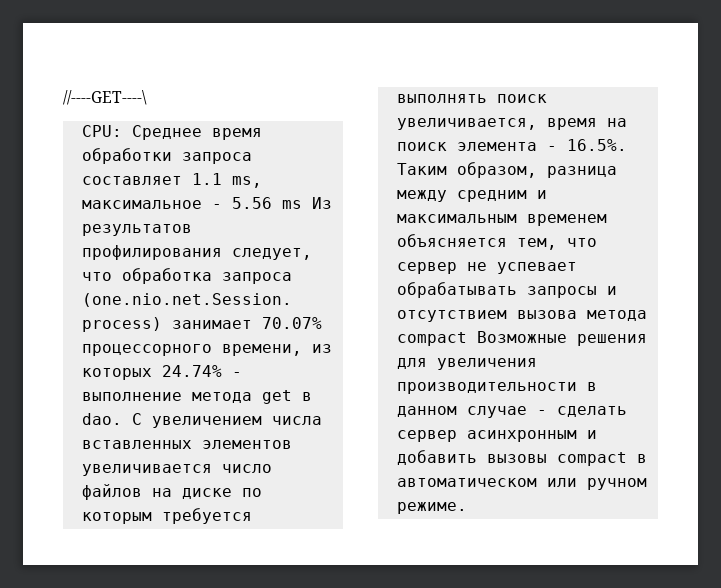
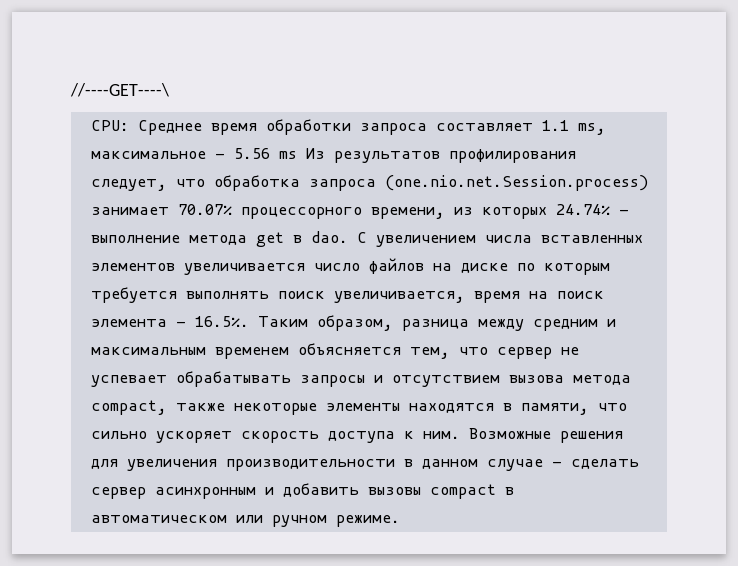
- С увеличением числа вставленных элементов увеличивается число файлов на диске по которым требуется выполнять поиск увеличивается, время на поиск элемента - 16.5%. Таким образом, разница между средним и максимальным временем объясняется тем, что сервер не успевает обрабатывать запросы и отсутствием вызова метода compact Возможные решения для увеличения производительности в данном случае - сделать сервер асинхронным и добавить вызовы compact в автоматическом или ручном режиме.
+ С увеличением числа вставленных элементов увеличивается число файлов на диске по которым требуется выполнять поиск увеличивается, время на поиск элемента - 16.5%. Таким образом, разница между средним и максимальным временем объясняется тем, что сервер не успевает обрабатывать запросы и отсутствием вызова метода compact, также некоторые элементы находятся в памяти, что сильно ускоряет скорость доступа к ним. Возможные решения для увеличения производительности в данном случае - сделать сервер асинхронным и добавить вызовы compact в автоматическом или ручном режиме.

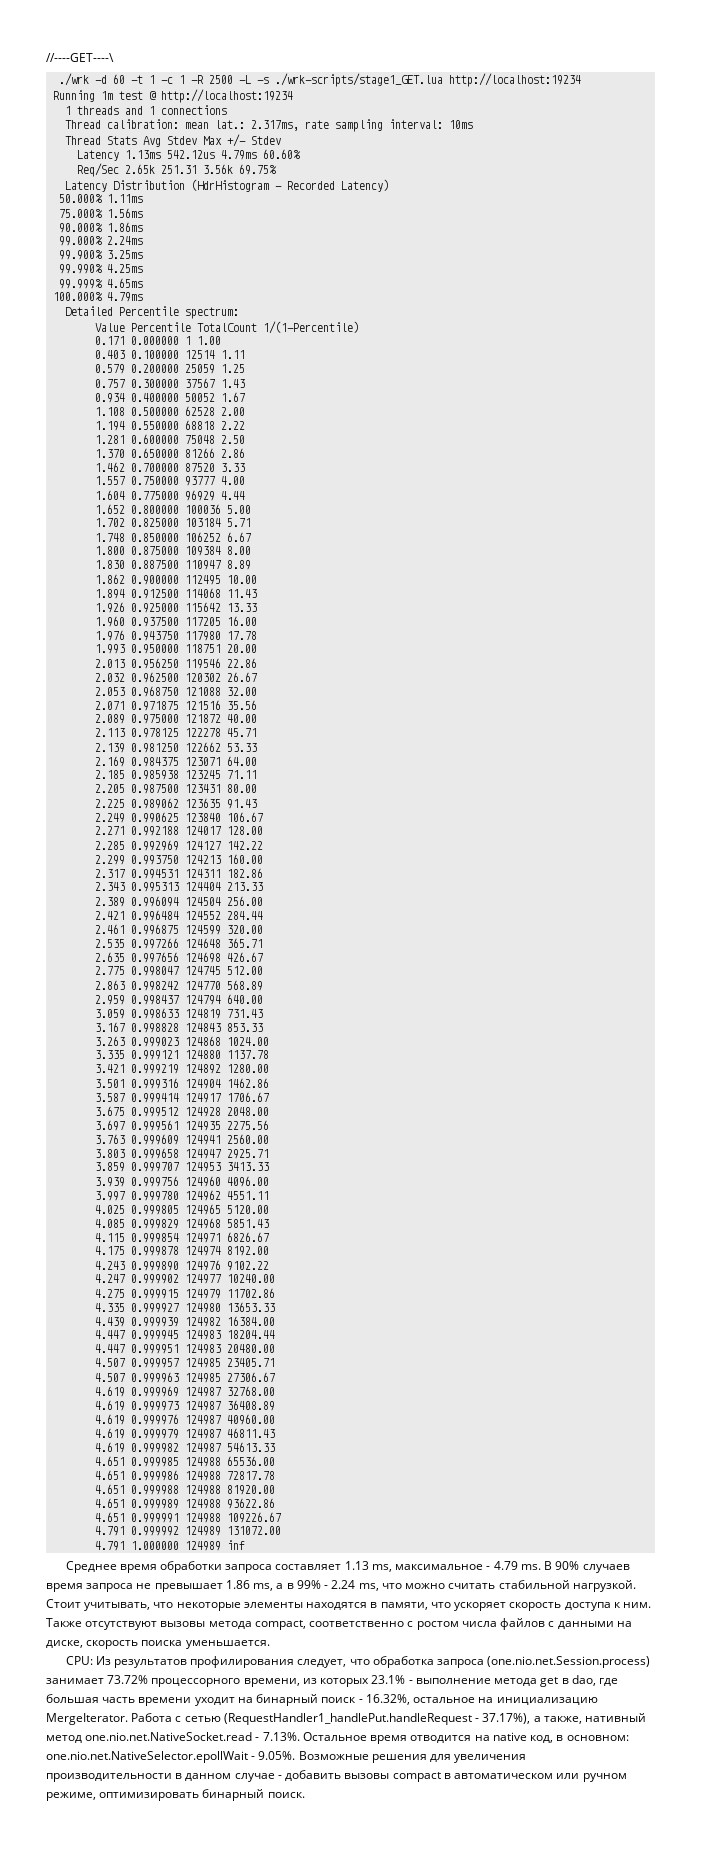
- CPU: Среднее время обработки запроса составляет 1.1 ms, максимальное - 5.56 ms Из результатов профилирования следует, что обработка запроса (one.nio.net.Session.process) занимает 70.07% процессорного времени, из которых 24.74% - выполнение метода get в dao. С увеличением числа вставленных элементов увеличивается число файлов на диске по которым требуется выполнять поиск увеличивается, время на поиск элемента - 16.5%. Таким образом, разница между средним и максимальным временем объясняется тем, что сервер не успевает обрабатывать запросы и отсутствием вызова метода compact, также некоторые элементы находятся в памяти, что сильно ускоряет скорость доступа к ним. Возможные решения для увеличения производительности в данном случае - сделать сервер асинхронным и добавить вызовы compact в автоматическом или ручном режиме.
+ ./wrk -d 60 -t 1 -c 1 -R 2500 -L -s ./wrk-scripts/stage1_GET.lua http://localhost:19234
+ Running 1m test @ http://localhost:19234
+ 1 threads and 1 connections
+ Thread calibration: mean lat.: 2.317ms, rate sampling interval: 10ms
+ Thread Stats Avg Stdev Max +/- Stdev
+ Latency 1.13ms 542.12us 4.79ms 60.60%
+ Req/Sec 2.65k 251.31 3.56k 69.75%
+ Latency Distribution (HdrHistogram - Recorded Latency)
+ 50.000% 1.11ms
+ 75.000% 1.56ms
+ 90.000% 1.86ms
+ 99.000% 2.24ms
+ 99.900% 3.25ms
+ 99.990% 4.25ms
+ 99.999% 4.65ms
+ 100.000% 4.79ms
+ Detailed Percentile spectrum:
+ Value Percentile TotalCount 1/(1-Percentile)
+ 0.171 0.000000 1 1.00
+ 0.403 0.100000 12514 1.11
+ 0.579 0.200000 25059 1.25
+ 0.757 0.300000 37567 1.43
+ 0.934 0.400000 50052 1.67
+ 1.108 0.500000 62528 2.00
+ 1.194 0.550000 68818 2.22
+ 1.281 0.600000 75048 2.50
+ 1.370 0.650000 81266 2.86
+ 1.462 0.700000 87520 3.33
+ 1.557 0.750000 93777 4.00
+ 1.604 0.775000 96929 4.44
+ 1.652 0.800000 100036 5.00
+ 1.702 0.825000 103184 5.71
+ 1.748 0.850000 106252 6.67
+ 1.800 0.875000 109384 8.00
+ 1.830 0.887500 110947 8.89
+ 1.862 0.900000 112495 10.00
+ 1.894 0.912500 114068 11.43
+ 1.926 0.925000 115642 13.33
+ 1.960 0.937500 117205 16.00
+ 1.976 0.943750 117980 17.78
+ 1.993 0.950000 118751 20.00
+ 2.013 0.956250 119546 22.86
+ 2.032 0.962500 120302 26.67
+ 2.053 0.968750 121088 32.00
+ 2.071 0.971875 121516 35.56
+ 2.089 0.975000 121872 40.00
+ 2.113 0.978125 122278 45.71
+ 2.139 0.981250 122662 53.33
+ 2.169 0.984375 123071 64.00
+ 2.185 0.985938 123245 71.11
+ 2.205 0.987500 123431 80.00
+ 2.225 0.989062 123635 91.43
+ 2.249 0.990625 123840 106.67
+ 2.271 0.992188 124017 128.00
+ 2.285 0.992969 124127 142.22
+ 2.299 0.993750 124213 160.00
+ 2.317 0.994531 124311 182.86
+ 2.343 0.995313 124404 213.33
+ 2.389 0.996094 124504 256.00
+ 2.421 0.996484 124552 284.44
+ 2.461 0.996875 124599 320.00
+ 2.535 0.997266 124648 365.71
+ 2.635 0.997656 124698 426.67
+ 2.775 0.998047 124745 512.00
+ 2.863 0.998242 124770 568.89
+ 2.959 0.998437 124794 640.00
+ 3.059 0.998633 124819 731.43
+ 3.167 0.998828 124843 853.33
+ 3.263 0.999023 124868 1024.00
+ 3.335 0.999121 124880 1137.78
+ 3.421 0.999219 124892 1280.00
+ 3.501 0.999316 124904 1462.86
+ 3.587 0.999414 124917 1706.67
+ 3.675 0.999512 124928 2048.00
+ 3.697 0.999561 124935 2275.56
+ 3.763 0.999609 124941 2560.00
+ 3.803 0.999658 124947 2925.71
+ 3.859 0.999707 124953 3413.33
+ 3.939 0.999756 124960 4096.00
+ 3.997 0.999780 124962 4551.11
+ 4.025 0.999805 124965 5120.00
+ 4.085 0.999829 124968 5851.43
+ 4.115 0.999854 124971 6826.67
+ 4.175 0.999878 124974 8192.00
+ 4.243 0.999890 124976 9102.22
+ 4.247 0.999902 124977 10240.00
+ 4.275 0.999915 124979 11702.86
+ 4.335 0.999927 124980 13653.33
+ 4.439 0.999939 124982 16384.00
+ 4.447 0.999945 124983 18204.44
+ 4.447 0.999951 124983 20480.00
+ 4.507 0.999957 124985 23405.71
+ 4.507 0.999963 124985 27306.67
+ 4.619 0.999969 124987 32768.00
+ 4.619 0.999973 124987 36408.89
+ 4.619 0.999976 124987 40960.00
+ 4.619 0.999979 124987 46811.43
+ 4.619 0.999982 124987 54613.33
+ 4.651 0.999985 124988 65536.00
+ 4.651 0.999986 124988 72817.78
+ 4.651 0.999988 124988 81920.00
+ 4.651 0.999989 124988 93622.86
+ 4.651 0.999991 124988 109226.67
+ 4.791 0.999992 124989 131072.00
+ 4.791 1.000000 124989 inf
+ Среднее время обработки запроса составляет 1.13 ms, максимальное - 4.79 ms. В 90% случаев время запроса не превышает 1.86 ms, а в 99% - 2.24 ms, что можно считать стабильной нагрузкой. Стоит учитывать, что некоторые элементы находятся в памяти, что ускоряет скорость доступа к ним. Также отсутствуют вызовы метода compact, соответственно с ростом числа файлов с данными на диске, скорость поиска уменьшается.
+ CPU: Из результатов профилирования следует, что обработка запроса (one.nio.net.Session.process) занимает 73.72% процессорного времени, из которых 23.1% - выполнение метода get в dao, где большая часть времени уходит на бинарный поиск - 16.32%, остальное на инициализацию MergeIterator. Работа с сетью (RequestHandler1_handlePut.handleRequest - 37.17%), а также, нативный метод one.nio.net.NativeSocket.read - 7.13%. Остальное время отводится на native код, в основном: one.nio.net.NativeSelector.epollWait - 9.05%. Возможные решения для увеличения производительности в данном случае - добавить вызовы compact в автоматическом или ручном режиме, оптимизировать бинарный поиск.

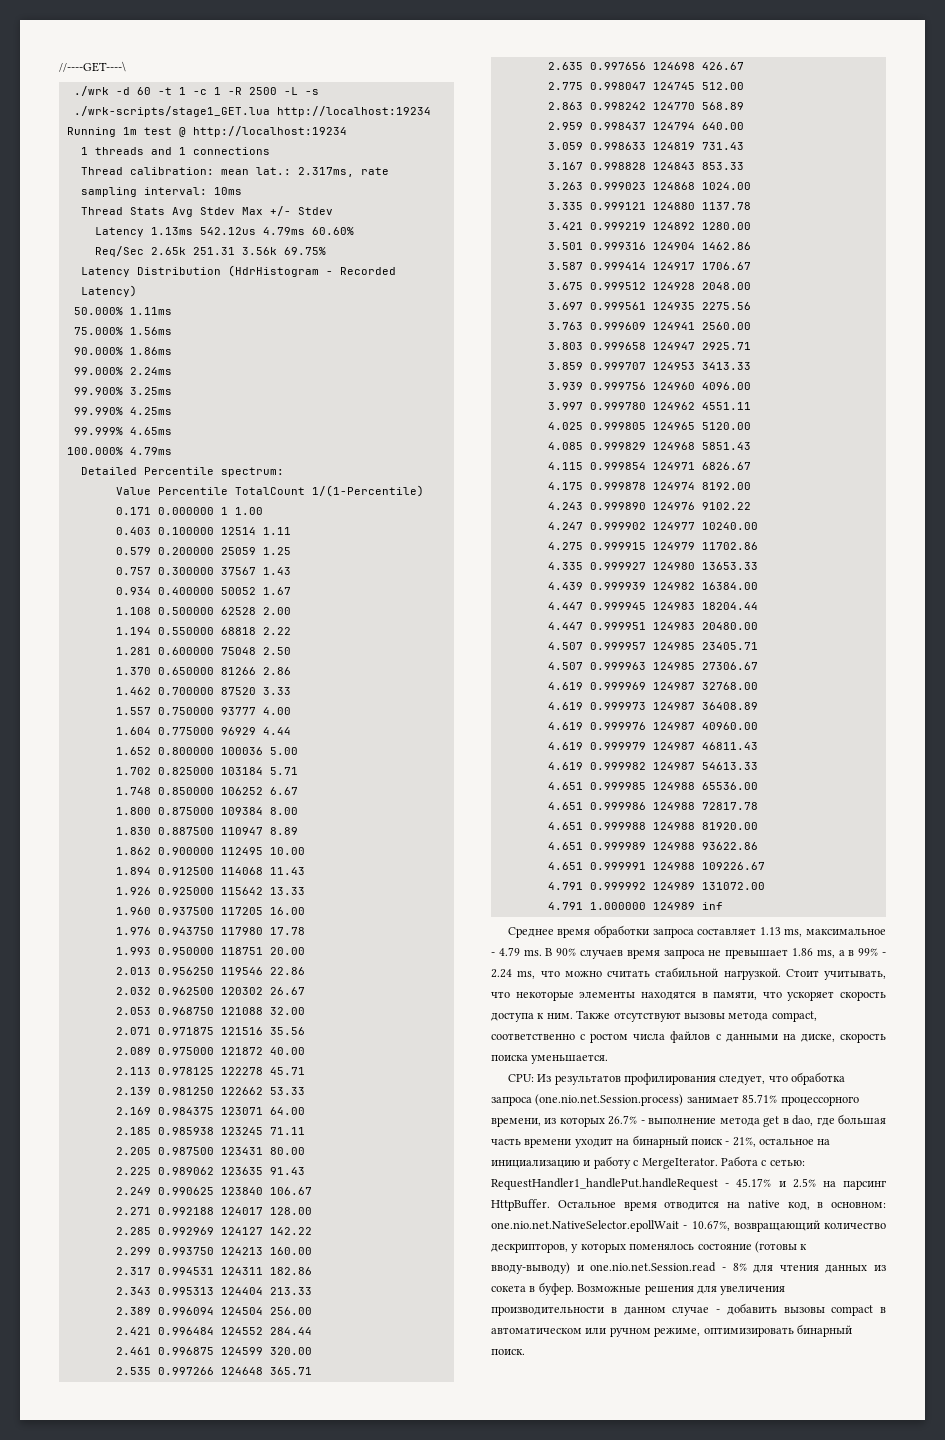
- Из результатов профилирования следует, что обработка запроса (one.nio.net.Session.process) занимает 73.72% процессорного времени, из которых 23.1% - выполнение метода get в dao, где большая часть времени уходит на бинарный поиск - 16.32%, остальное на инициализацию MergeIterator. Работа с сетью (RequestHandler1_handlePut.handleRequest - 37.17%), а также, нативный метод one.nio.net.NativeSocket.read - 7.13%. Остальное время отводится на native код, в основном:
+ Из результатов профилирования следует, что обработка запроса (one.nio.net.Session.process) занимает 85.71% процессорного времени, из которых 26.7% - выполнение метода get в dao, где большая часть времени уходит на бинарный поиск - 21%, остальное на инициализацию и работу с MergeIterator. Работа с сетью: RequestHandler1_handlePut.handleRequest - 45.17% и 2.5% на парсинг HttpBuffer. Остальное время отводится на native код, в основном:
- one.nio.net.NativeSelector.epollWait - 9.05%. Возможные решения для увеличения производительности в данном случае - добавить вызовы compact в автоматическом или ручном режиме, оптимизировать бинарный поиск.
+ one.nio.net.NativeSelector.epollWait - 10.67%, возвращающий количество дескрипторов, у которых поменялось состояние (готовы к вводу-выводу) и one.nio.net.Session.read - 8% для чтения данных из сокета в буфер. Возможные решения для увеличения производительности в данном случае - добавить вызовы compact в автоматическом или ручном режиме, оптимизировать бинарный поиск.

